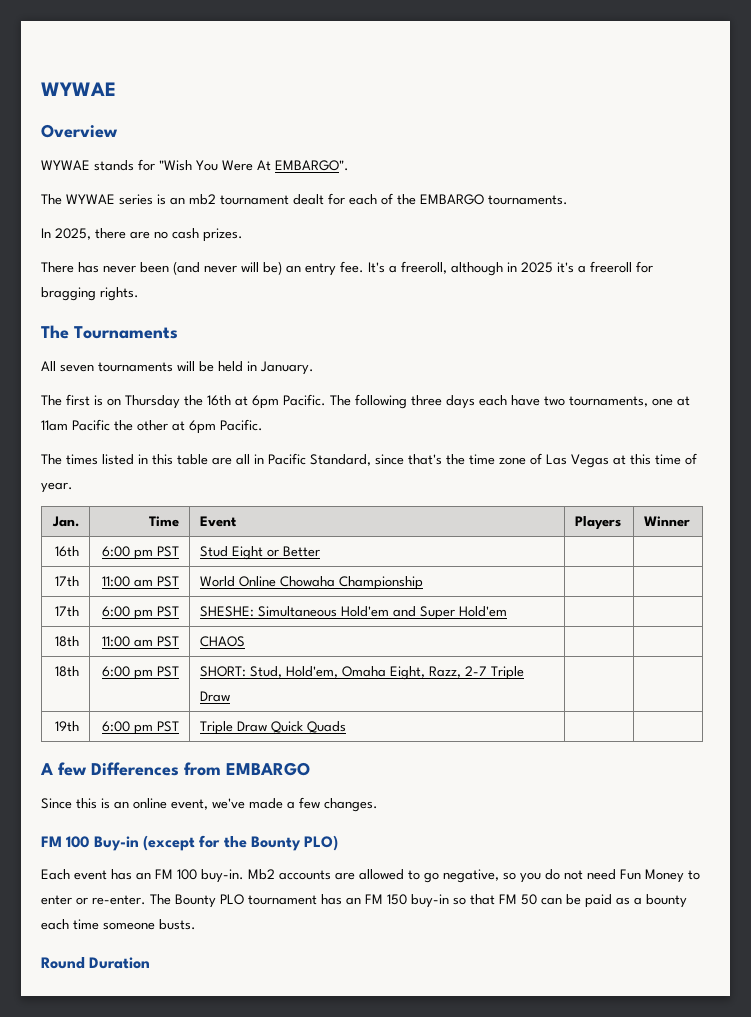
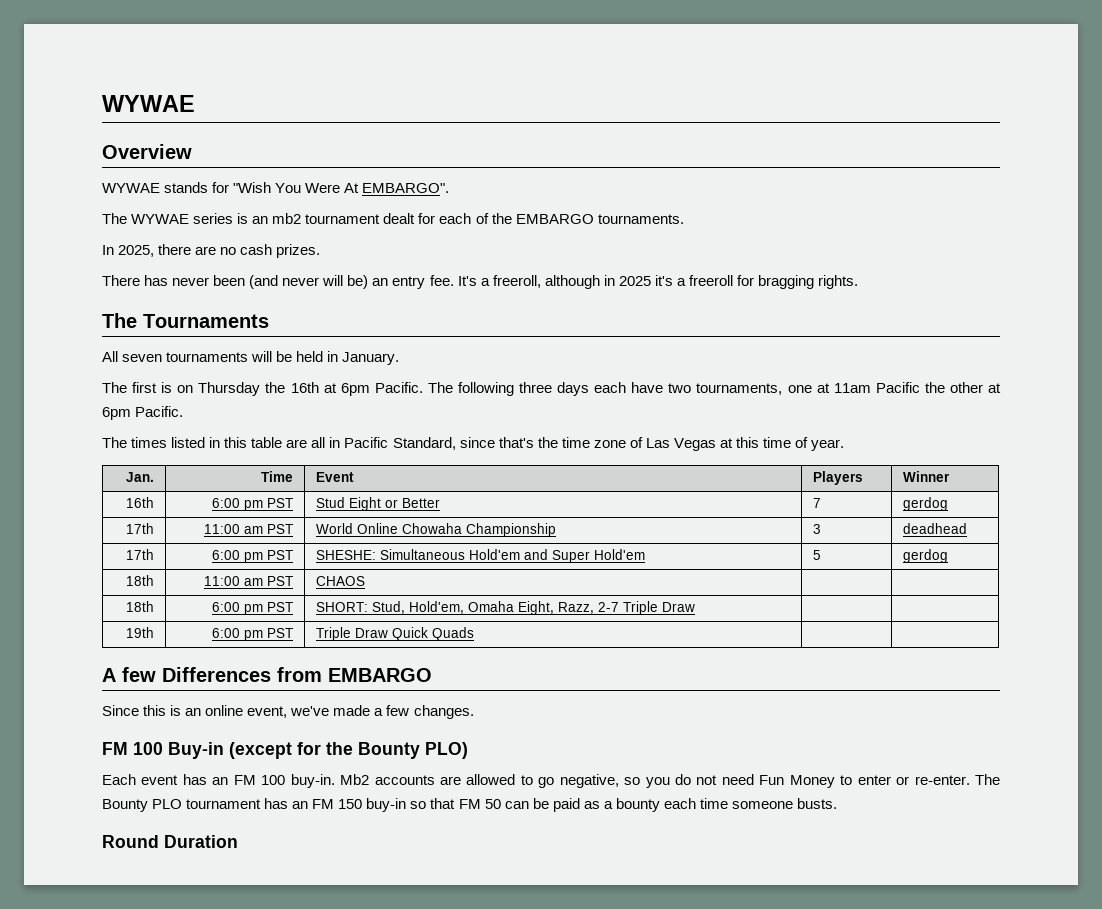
- 16th | 6:00 pm PST | Stud Eight or Better | |
+ 16th | 6:00 pm PST | Stud Eight or Better | 7 | gerdog
- 17th | 11:00 am PST | World Online Chowaha Championship | |
+ 17th | 11:00 am PST | World Online Chowaha Championship | 3 | deadhead
- 17th | 6:00 pm PST | SHESHE: Simultaneous Hold'em and Super Hold'em | |
+ 17th | 6:00 pm PST | SHESHE: Simultaneous Hold'em and Super Hold'em | 5 | gerdog

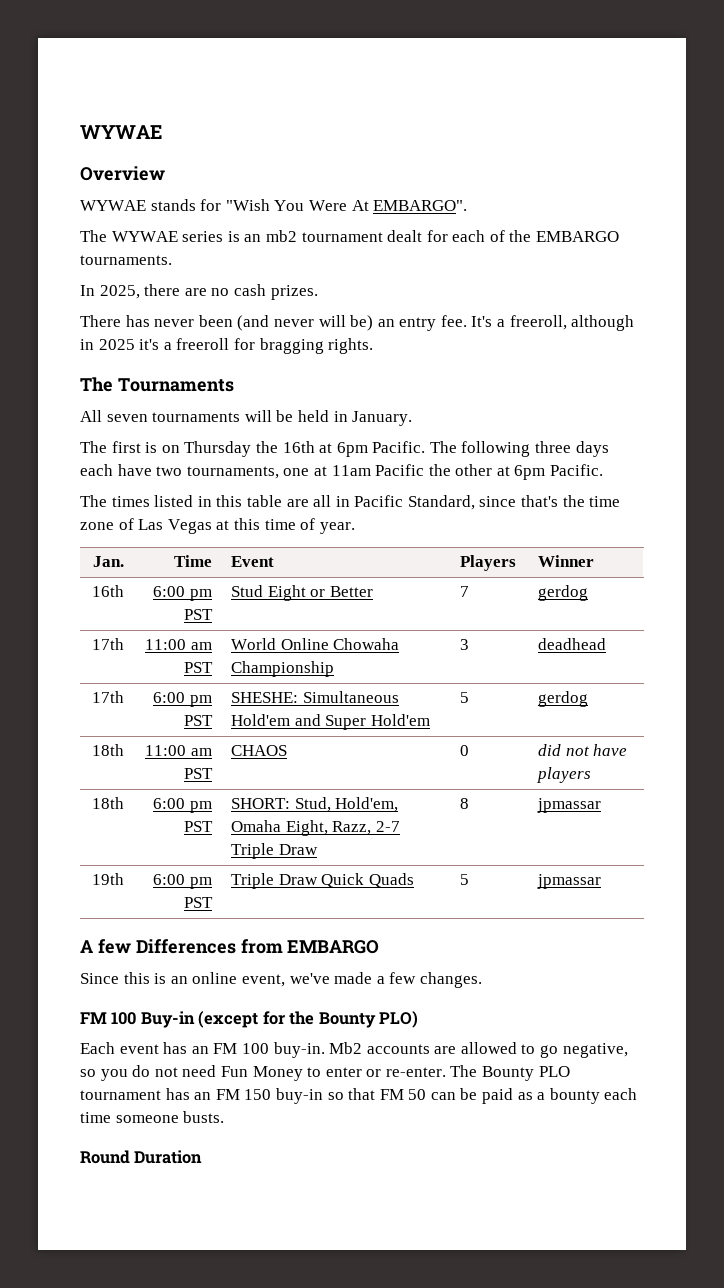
- 18th | 11:00 am PST | CHAOS | |
+ 18th | 11:00 am PST | CHAOS | 0 | did not have players
- 18th | 6:00 pm PST | SHORT: Stud, Hold'em, Omaha Eight, Razz, 2-7 Triple Draw | |
+ 18th | 6:00 pm PST | SHORT: Stud, Hold'em, Omaha Eight, Razz, 2-7 Triple Draw | 8 | jpmassar
- 19th | 6:00 pm PST | Triple Draw Quick Quads | |
+ 19th | 6:00 pm PST | Triple Draw Quick Quads | 5 | jpmassar

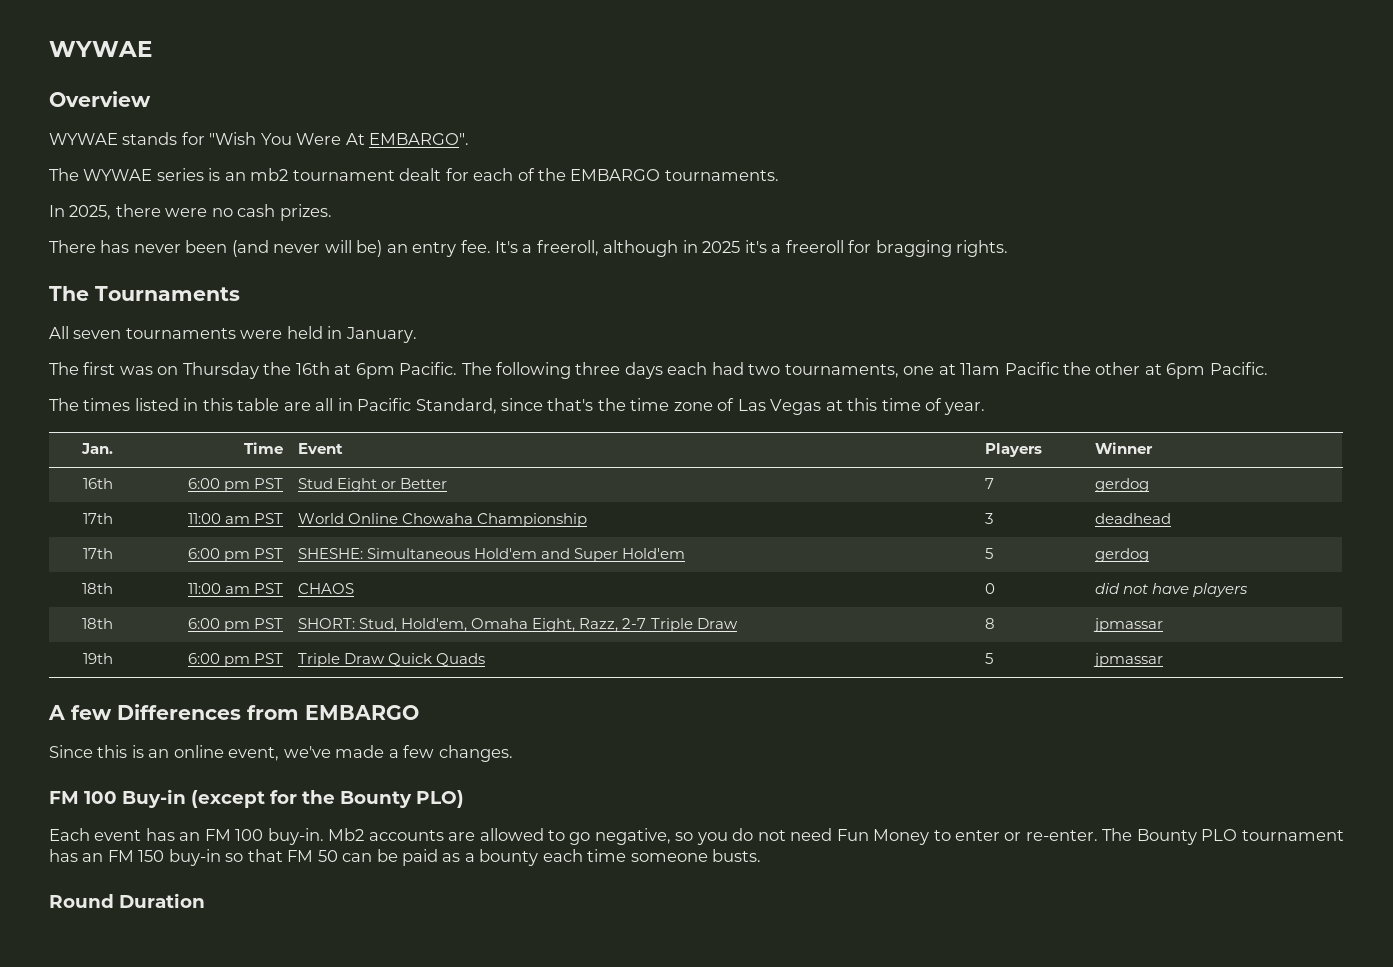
- In 2025, there are no cash prizes.
+ In 2025, there were no cash prizes.
- All seven tournaments will be held in January.
+ All seven tournaments were held in January.
- The first is on Thursday the 16th at 6pm Pacific.
+ The first was on Thursday the 16th at 6pm Pacific.
- The following three days each have two tournaments, one at 11am Pacific the other at 6pm Pacific.
+ The following three days each had two tournaments, one at 11am Pacific the other at 6pm Pacific.

